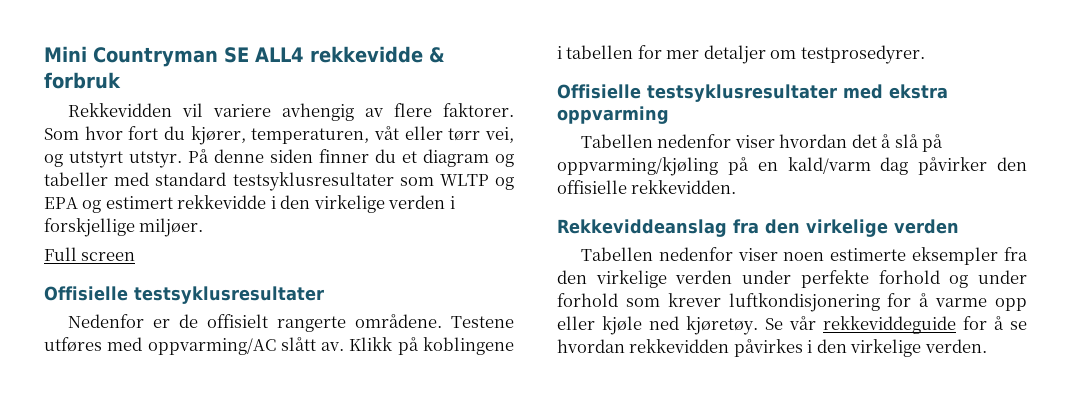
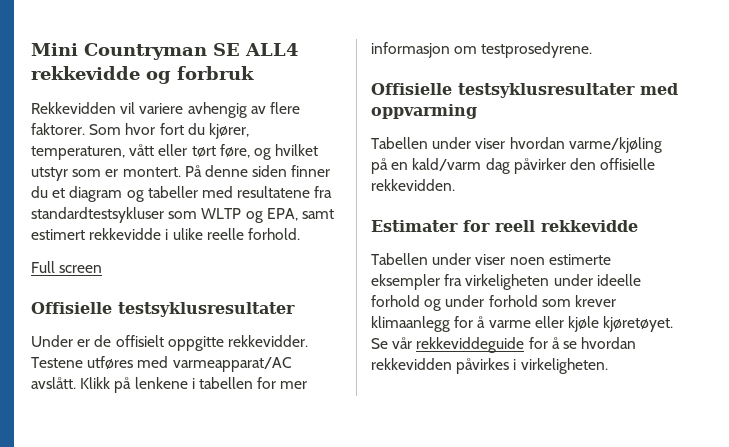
- Mini Countryman SE ALL4 rekkevidde & forbruk
+ Mini Countryman SE ALL4 rekkevidde og forbruk
- Som hvor fort du kjører, temperaturen, våt eller tørr vei, og utstyrt utstyr.
+ Som hvor fort du kjører, temperaturen, vått eller tørt føre, og hvilket utstyr som er montert.
- På denne siden finner du et diagram og tabeller med standard testsyklusresultater som WLTP og EPA og estimert rekkevidde i den virkelige verden i forskjellige miljøer.
+ På denne siden finner du et diagram og tabeller med resultatene fra standardtestsykluser som WLTP og EPA, samt estimert rekkevidde i ulike reelle forhold.
- Nedenfor er de offisielt rangerte områdene.
+ Under er de offisielt oppgitte rekkevidder.
- Testene utføres med oppvarming/AC slått av.
+ Testene utføres med varmeapparat/AC avslått.
- Klikk på koblingene i tabellen for mer detaljer om testprosedyrer.
+ Klikk på lenkene i tabellen for mer informasjon om testprosedyrene.
- Offisielle testsyklusresultater med ekstra oppvarming
+ Offisielle testsyklusresultater med oppvarming
- Tabellen nedenfor viser hvordan det å slå på oppvarming/kjøling på en kald/varm dag påvirker den offisielle rekkevidden.
+ Tabellen under viser hvordan varme/kjøling på en kald/varm dag påvirker den offisielle rekkevidden.
- Rekkeviddeanslag fra den virkelige verden
- Tabellen nedenfor viser noen estimerte eksempler fra den virkelige verden under perfekte forhold og under forhold som krever luftkondisjonering for å varme opp eller kjøle ned kjøretøy.
+ Estimater for reell rekkevidde
+ Tabellen under viser noen estimerte eksempler fra virkeligheten under ideelle forhold og under forhold som krever klimaanlegg for å varme eller kjøle kjøretøyet.
- Se vår rekkeviddeguide for å se hvordan rekkevidden påvirkes i den virkelige verden.
+ Se vår rekkeviddeguide for å se hvordan rekkevidden påvirkes i virkeligheten.

